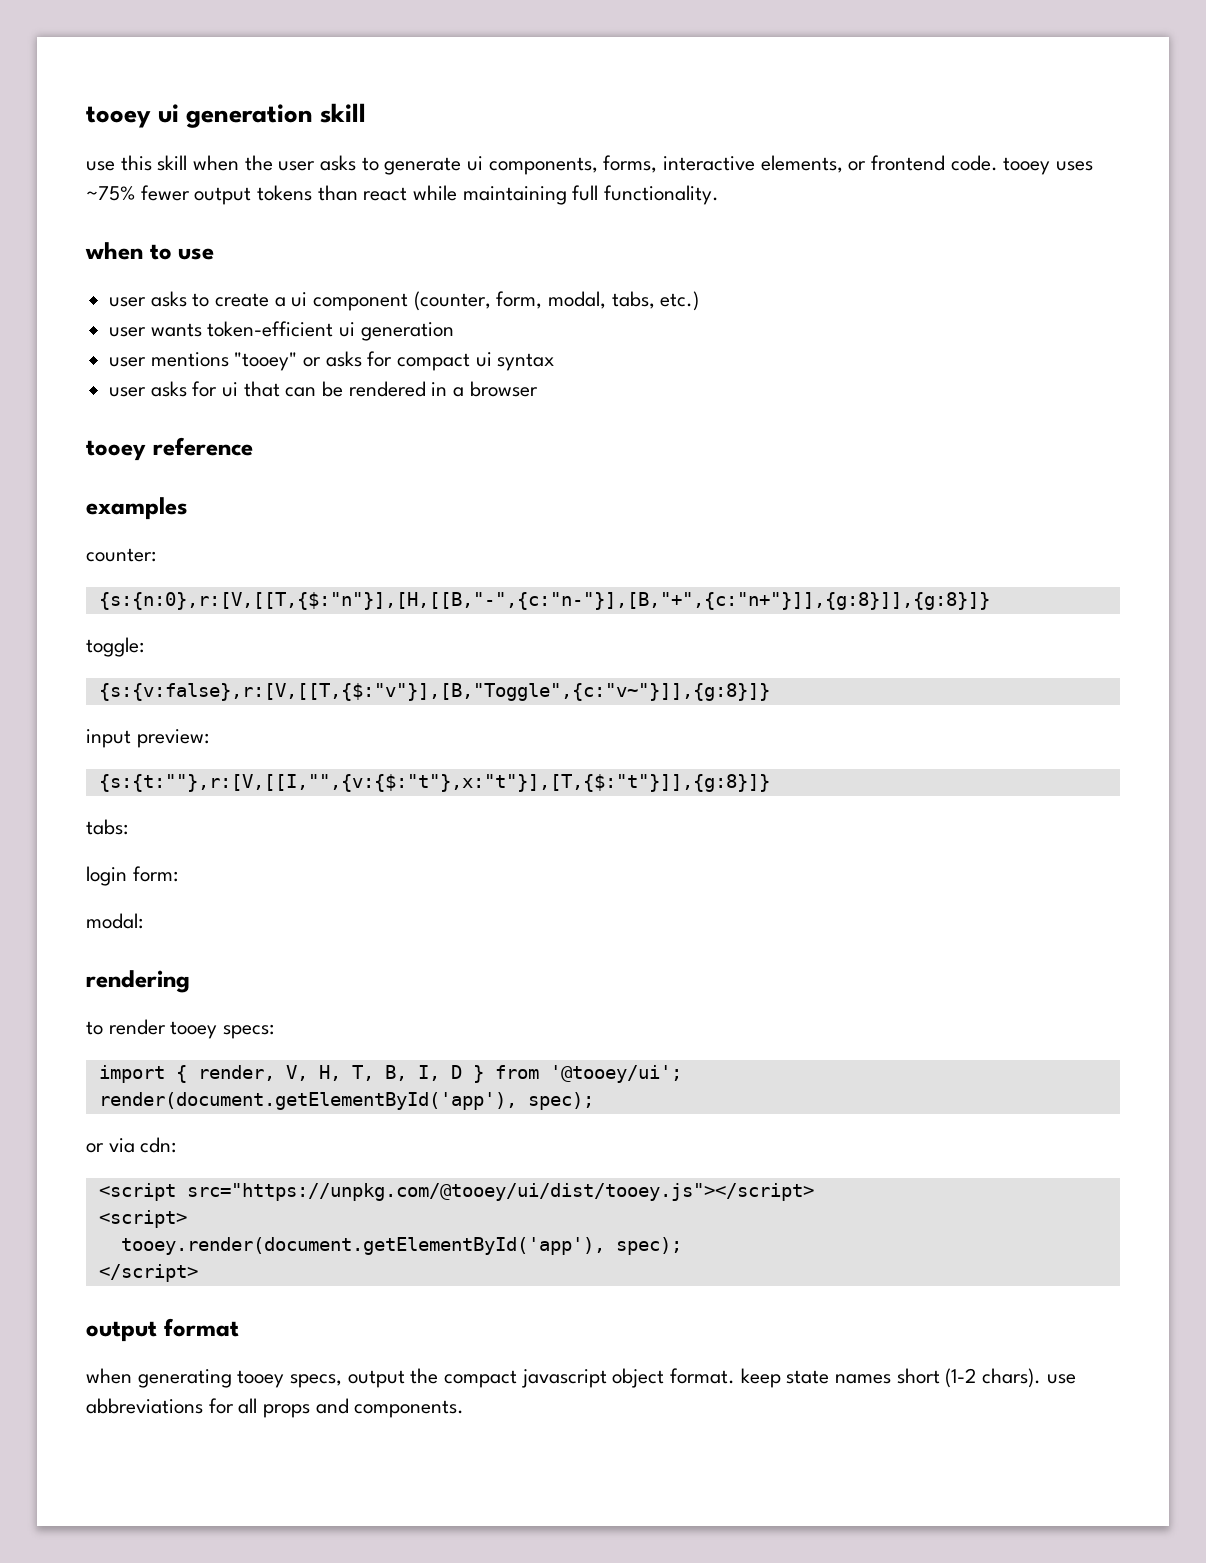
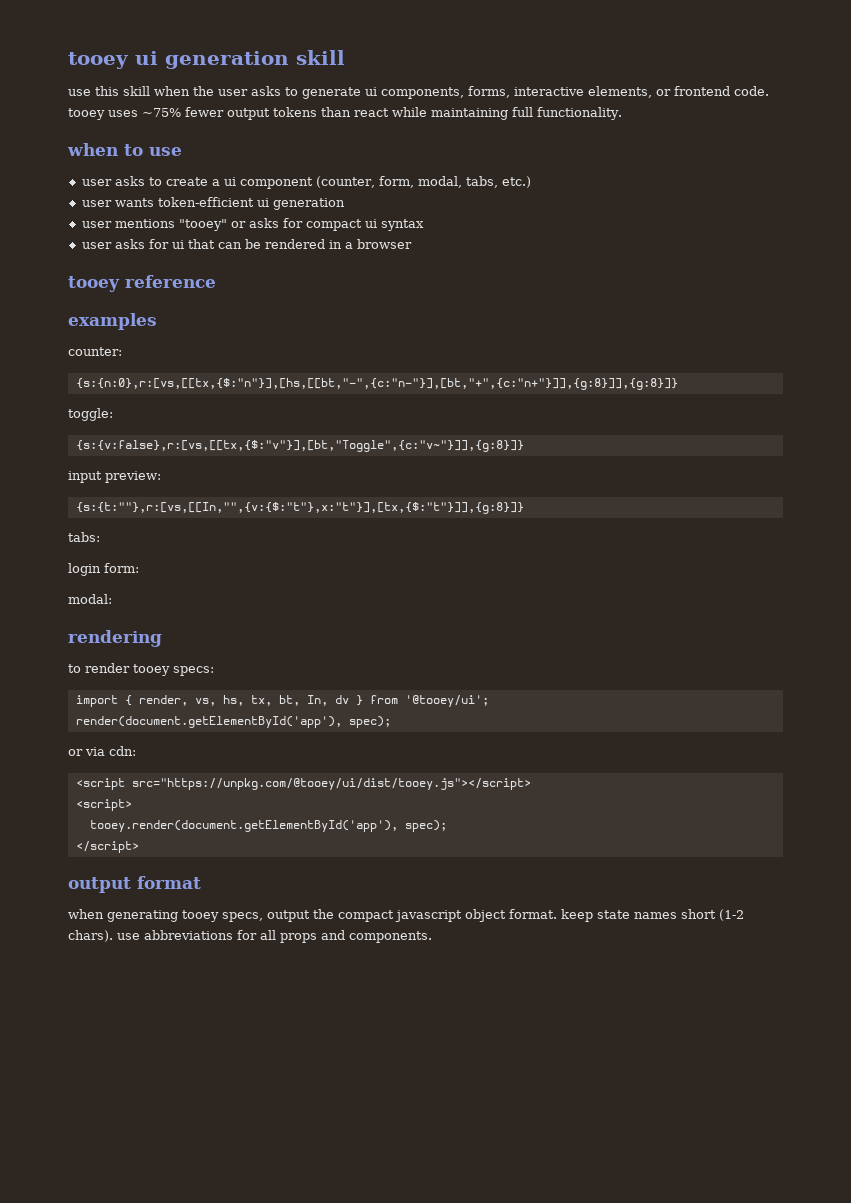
- {s:{n:0},r:[V,[[T,{$:"n"}],[H,[[B,"-",{c:"n-"}],[B,"+",{c:"n+"}]],{g:8}]],{g:8}]}
+ {s:{n:0},r:[vs,[[tx,{$:"n"}],[hs,[[bt,"-",{c:"n-"}],[bt,"+",{c:"n+"}]],{g:8}]],{g:8}]}
- {s:{v:false},r:[V,[[T,{$:"v"}],[B,"Toggle",{c:"v~"}]],{g:8}]}
+ {s:{v:false},r:[vs,[[tx,{$:"v"}],[bt,"Toggle",{c:"v~"}]],{g:8}]}
- {s:{t:""},r:[V,[[I,"",{v:{$:"t"},x:"t"}],[T,{$:"t"}]],{g:8}]}
+ {s:{t:""},r:[vs,[[In,"",{v:{$:"t"},x:"t"}],[tx,{$:"t"}]],{g:8}]}
- import { render, V, H, T, B, I, D } from '@tooey/ui';
+ import { render, vs, hs, tx, bt, In, dv } from '@tooey/ui';

